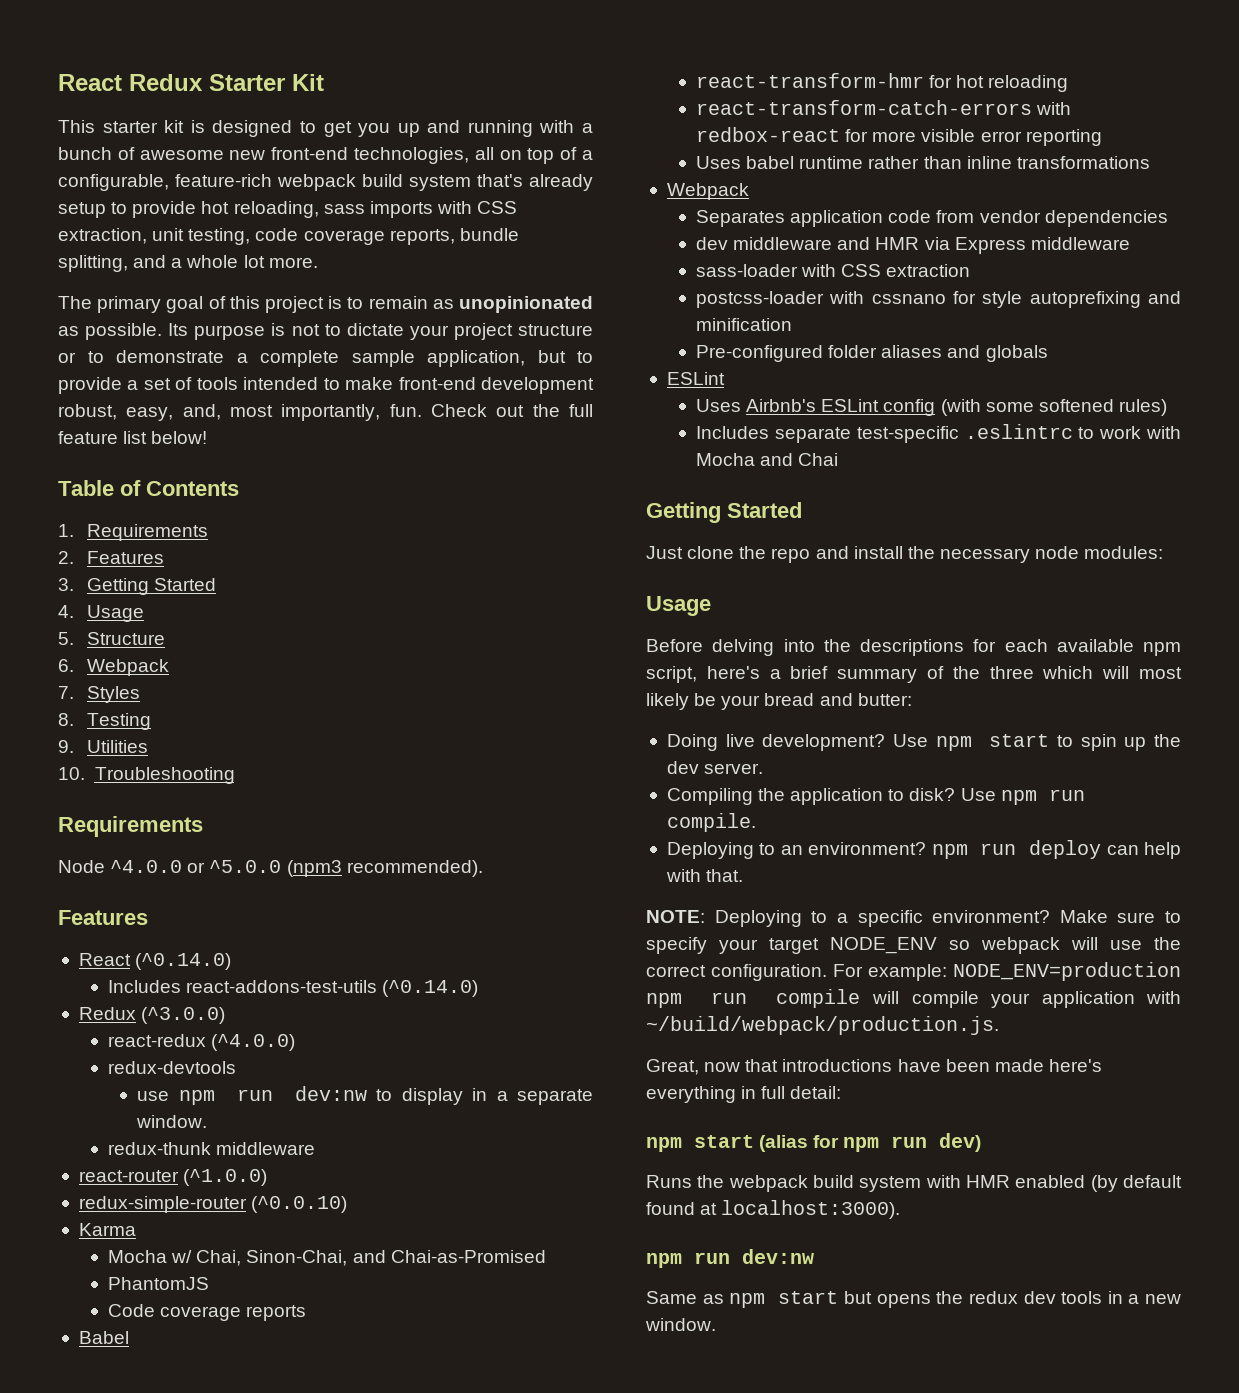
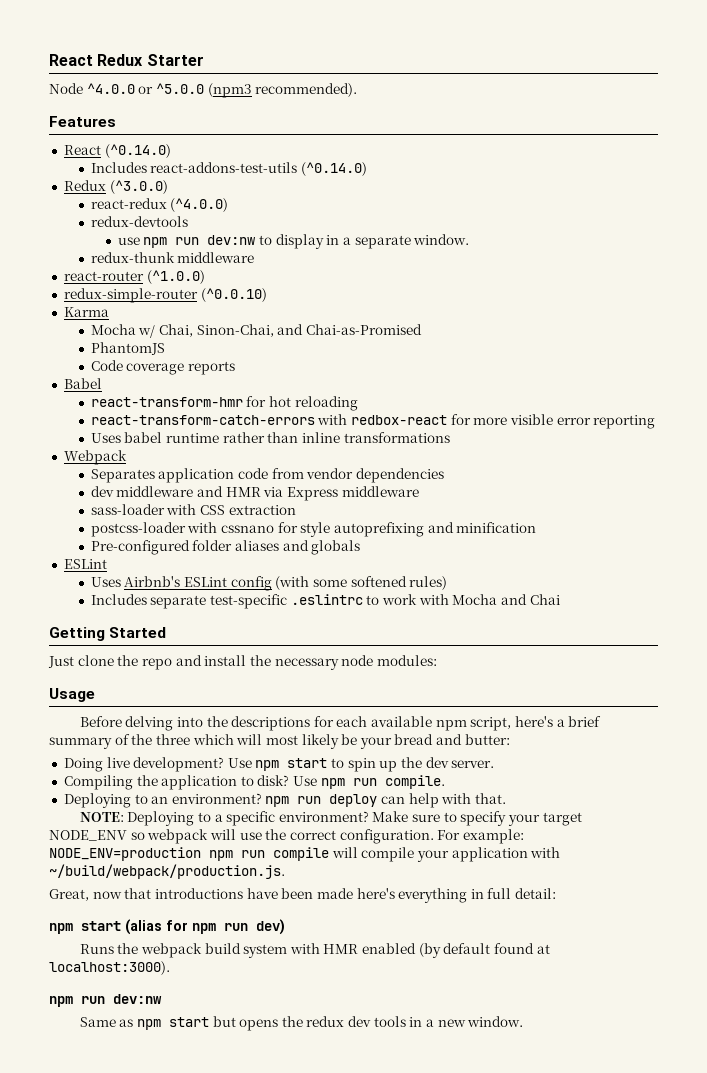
- React Redux Starter Kit
- This starter kit is designed to get you up and running with a bunch of awesome new front-end technologies, all on top of a configurable, feature-rich webpack build system that's already setup to provide hot reloading, sass imports with CSS extraction, unit testing, code coverage reports, bundle splitting, and a whole lot more.
- The primary goal of this project is to remain as unopinionated as possible. Its purpose is not to dictate your project structure or to demonstrate a complete sample application, but to provide a set of tools intended to make front-end development robust, easy, and, most importantly, fun. Check out the full feature list below!
- Table of Contents
- 1. Requirements
- 2. Features
- 3. Getting Started
- 4. Usage
- 5. Structure
- 6. Webpack
- 7. Styles
- 8. Testing
- 9. Utilities
- 10. Troubleshooting
- Requirements
+ React Redux Starter

